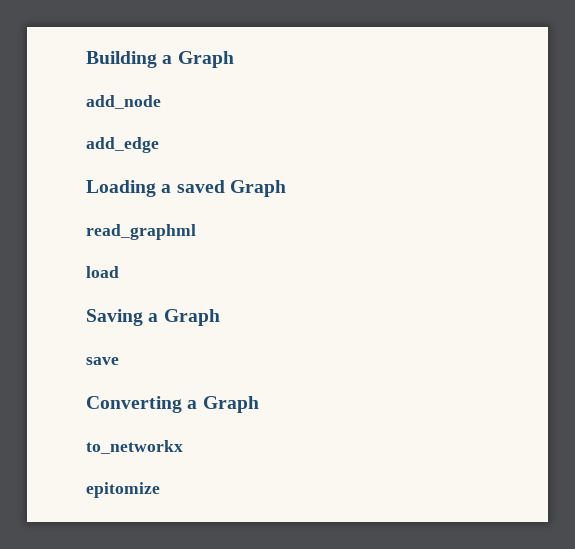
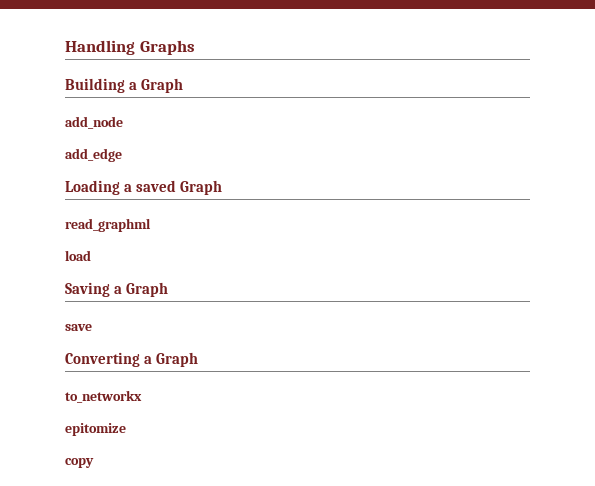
+ Handling Graphs
+ copy

